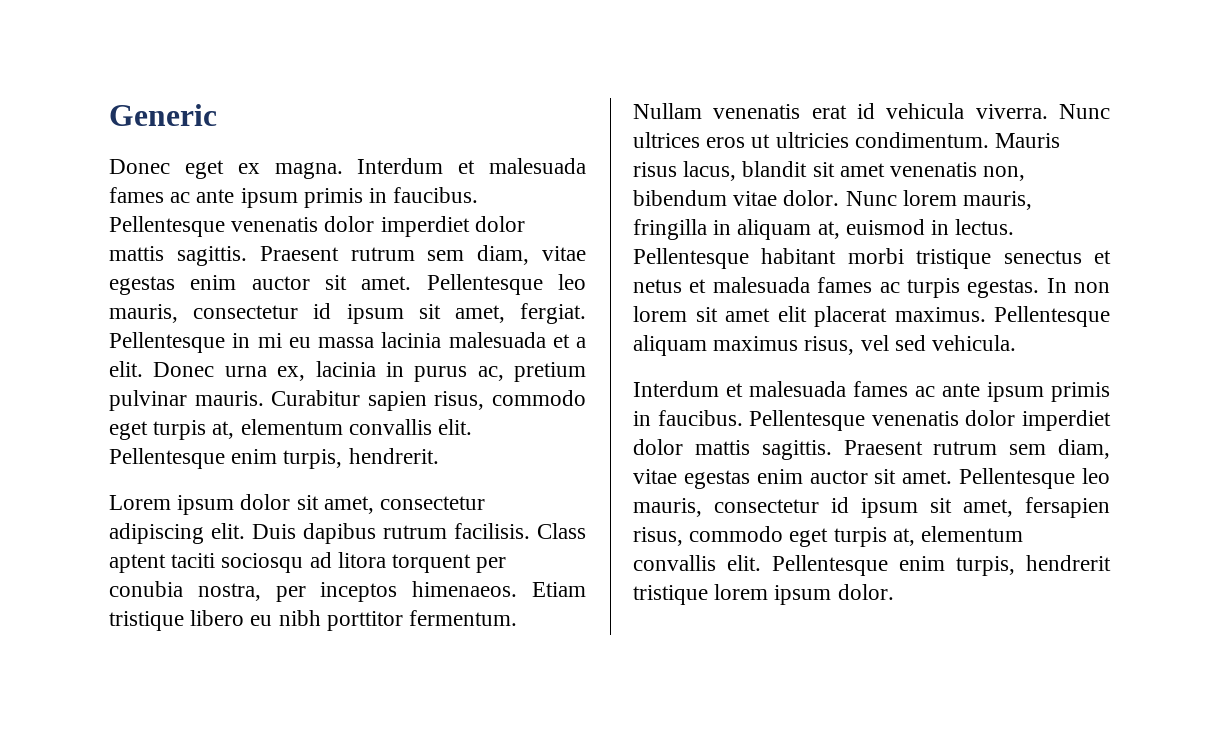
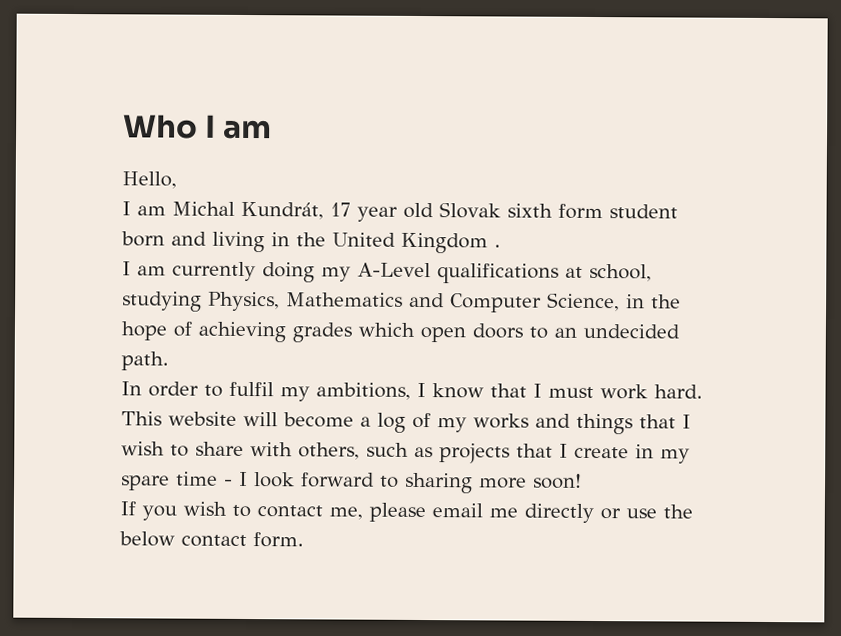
- Generic
- Donec eget ex magna. Interdum et malesuada fames ac ante ipsum primis in faucibus. Pellentesque venenatis dolor imperdiet dolor mattis sagittis. Praesent rutrum sem diam, vitae egestas enim auctor sit amet. Pellentesque leo mauris, consectetur id ipsum sit amet, fergiat. Pellentesque in mi eu massa lacinia malesuada et a elit. Donec urna ex, lacinia in purus ac, pretium pulvinar mauris. Curabitur sapien risus, commodo eget turpis at, elementum convallis elit. Pellentesque enim turpis, hendrerit.
- Lorem ipsum dolor sit amet, consectetur adipiscing elit. Duis dapibus rutrum facilisis. Class aptent taciti sociosqu ad litora torquent per conubia nostra, per inceptos himenaeos. Etiam tristique libero eu nibh porttitor fermentum. Nullam venenatis erat id vehicula viverra. Nunc ultrices eros ut ultricies condimentum. Mauris risus lacus, blandit sit amet venenatis non, bibendum vitae dolor. Nunc lorem mauris, fringilla in aliquam at, euismod in lectus. Pellentesque habitant morbi tristique senectus et netus et malesuada fames ac turpis egestas. In non lorem sit amet elit placerat maximus. Pellentesque aliquam maximus risus, vel sed vehicula.
- Interdum et malesuada fames ac ante ipsum primis in faucibus. Pellentesque venenatis dolor imperdiet dolor mattis sagittis. Praesent rutrum sem diam, vitae egestas enim auctor sit amet. Pellentesque leo mauris, consectetur id ipsum sit amet, fersapien risus, commodo eget turpis at, elementum convallis elit. Pellentesque enim turpis, hendrerit tristique lorem ipsum dolor.
+ Who I am
+ Hello,
+ I am Michal Kundrát, 17 year old Slovak sixth form student born and living in the United Kingdom .
+ I am currently doing my A-Level qualifications at school, studying Physics, Mathematics and Computer Science, in the hope of achieving grades which open doors to an undecided path.
+ In order to fulfil my ambitions, I know that I must work hard. This website will become a log of my works and things that I wish to share with others, such as projects that I create in my spare time - I look forward to sharing more soon!
+ If you wish to contact me, please email me directly or use the below contact form.

